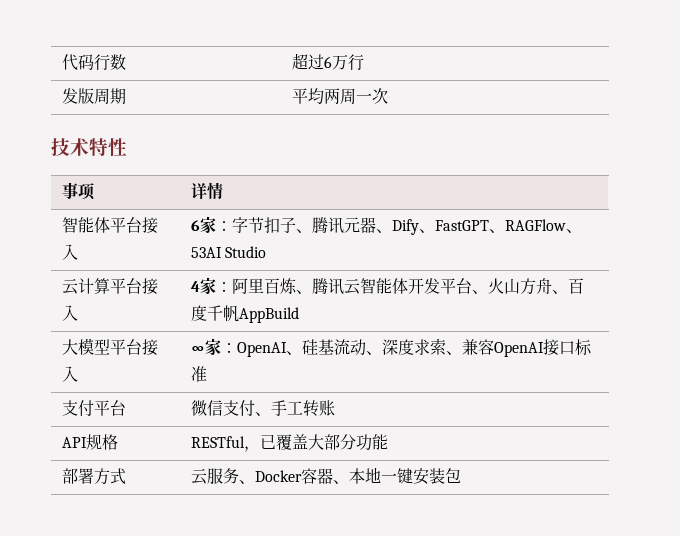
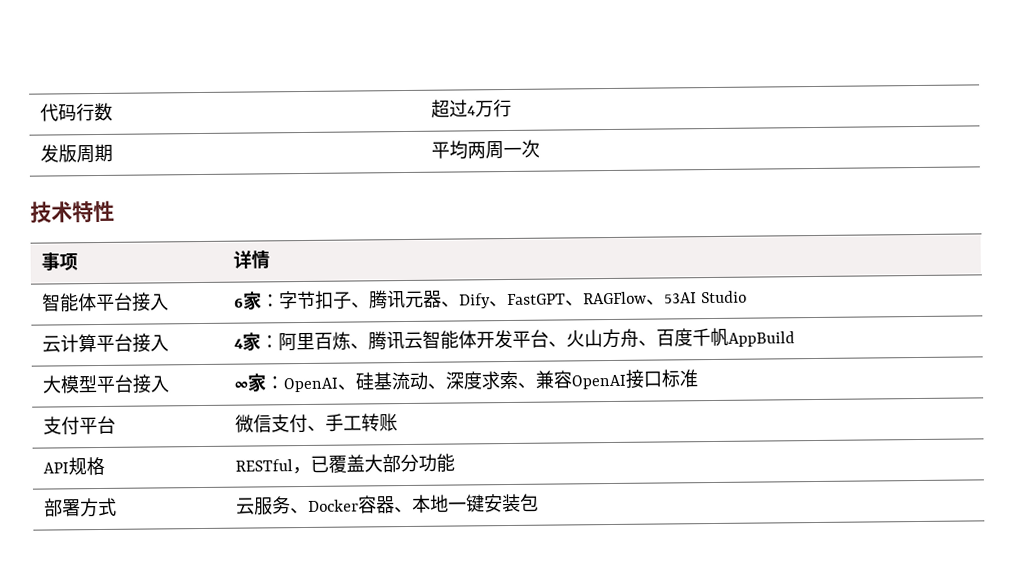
- 代码行数 | 超过6万行
+ 代码行数 | 超过4万行

